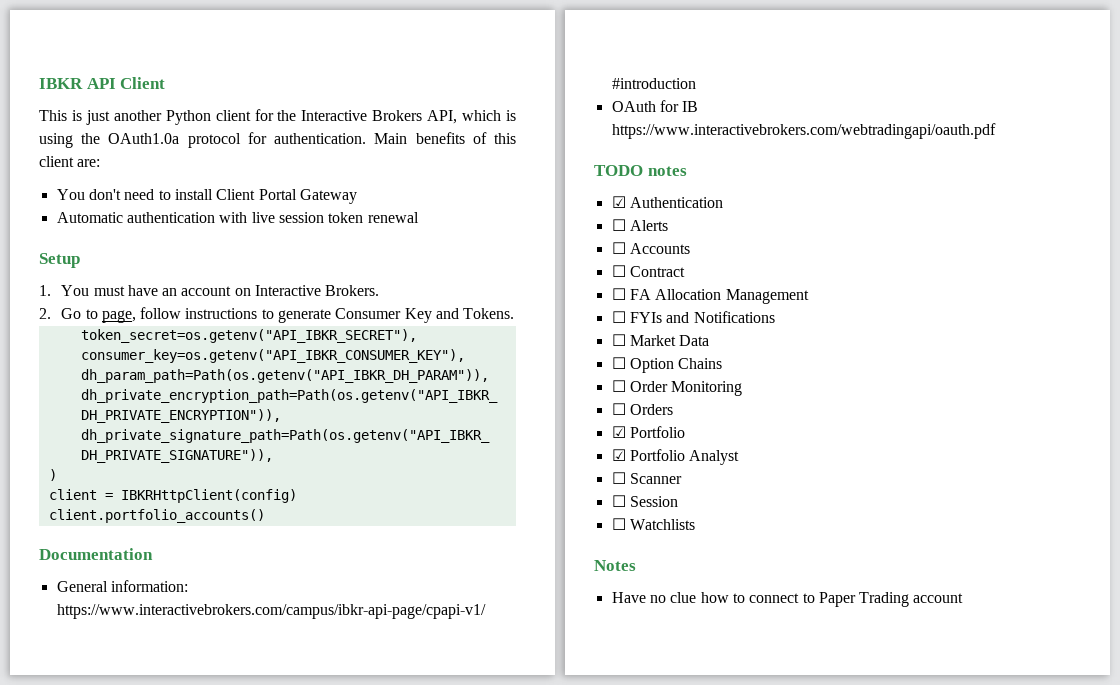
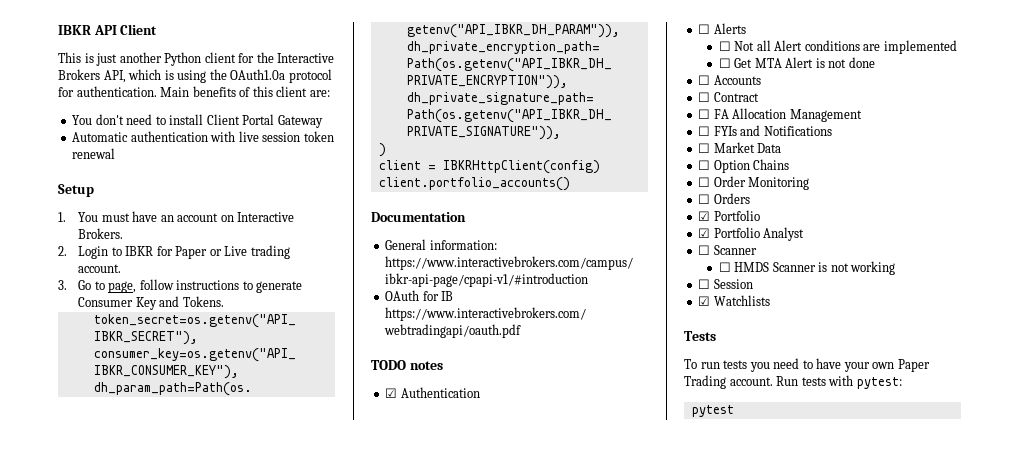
- 2. Go to page, follow instructions to generate Consumer Key and Tokens.
+ 2. Login to IBKR for Paper or Live trading account.
+ 3. Go to page, follow instructions to generate Consumer Key and Tokens.
+ ☐ Not all Alert conditions are implemented
+ ☐ Get MTA Alert is not done
+ ☐ HMDS Scanner is not working
- ☐ Watchlists
+ ☑ Watchlists
- Notes
- Have no clue how to connect to Paper Trading account
+ Tests
+ To run tests you need to have your own Paper Trading account. Run tests with pytest:
+ pytest

